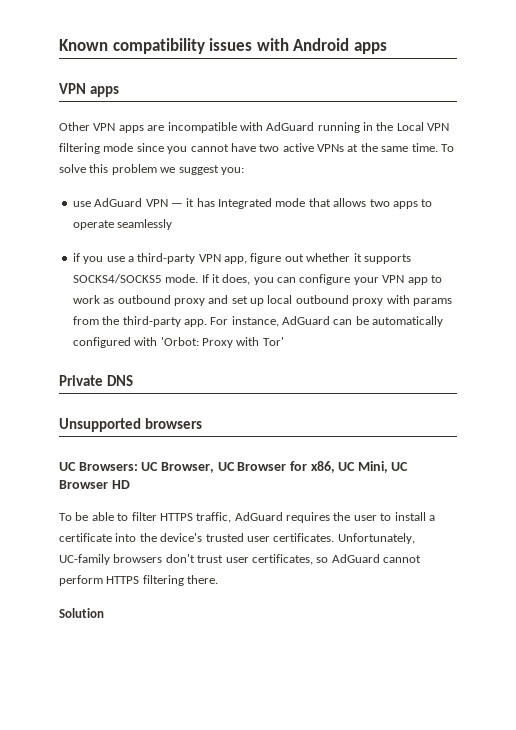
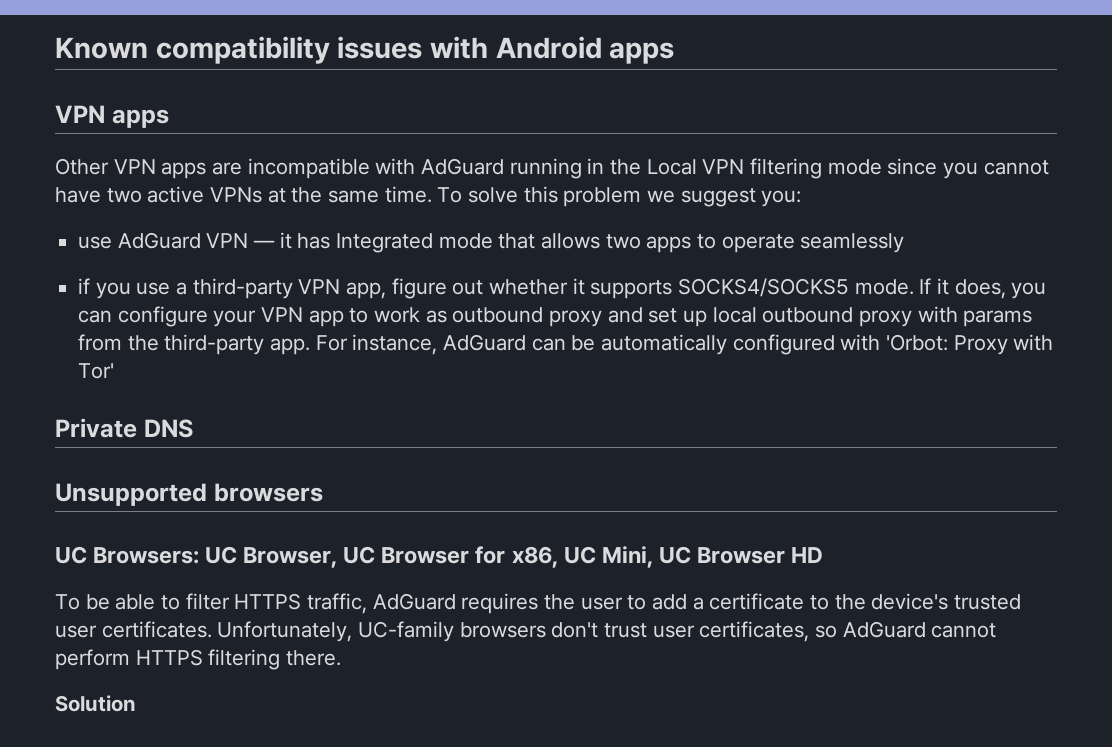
- To be able to filter HTTPS traffic, AdGuard requires the user to install a certificate into the device's trusted user certificates.
+ To be able to filter HTTPS traffic, AdGuard requires the user to add a certificate to the device's trusted user certificates.

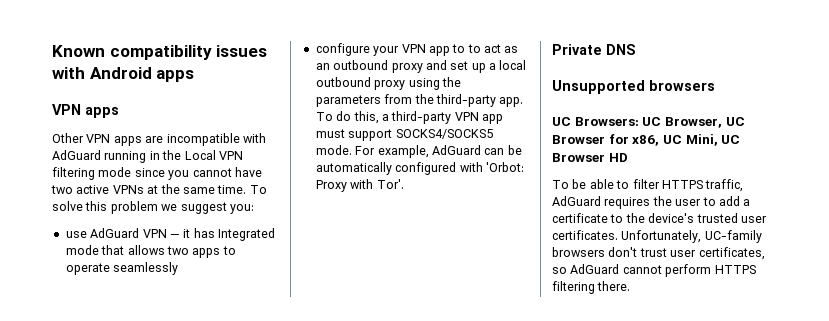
- if you use a third-party VPN app, figure out whether it supports SOCKS4/SOCKS5 mode. If it does, you can configure your VPN app to work as outbound proxy and set up local outbound proxy with params from the third-party app.
+ configure your VPN app to to act as an outbound proxy and set up a local outbound proxy using the parameters from the third-party app.
- For instance, AdGuard can be automatically configured with 'Orbot: Proxy with Tor'
+ To do this, a third-party VPN app must support SOCKS4/SOCKS5 mode. For example, AdGuard can be automatically configured with 'Orbot: Proxy with Tor'.
- Solution

